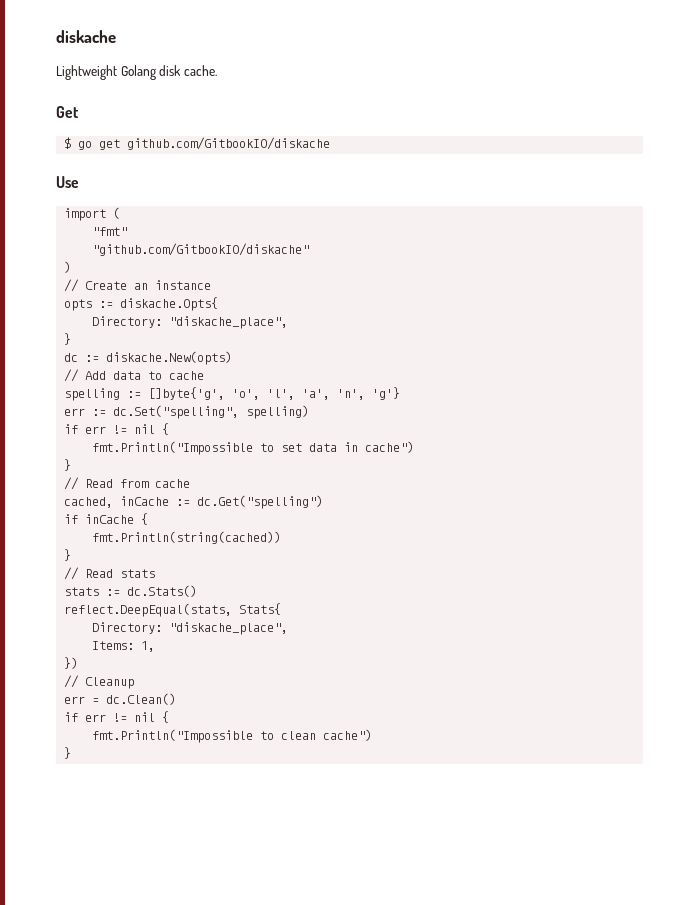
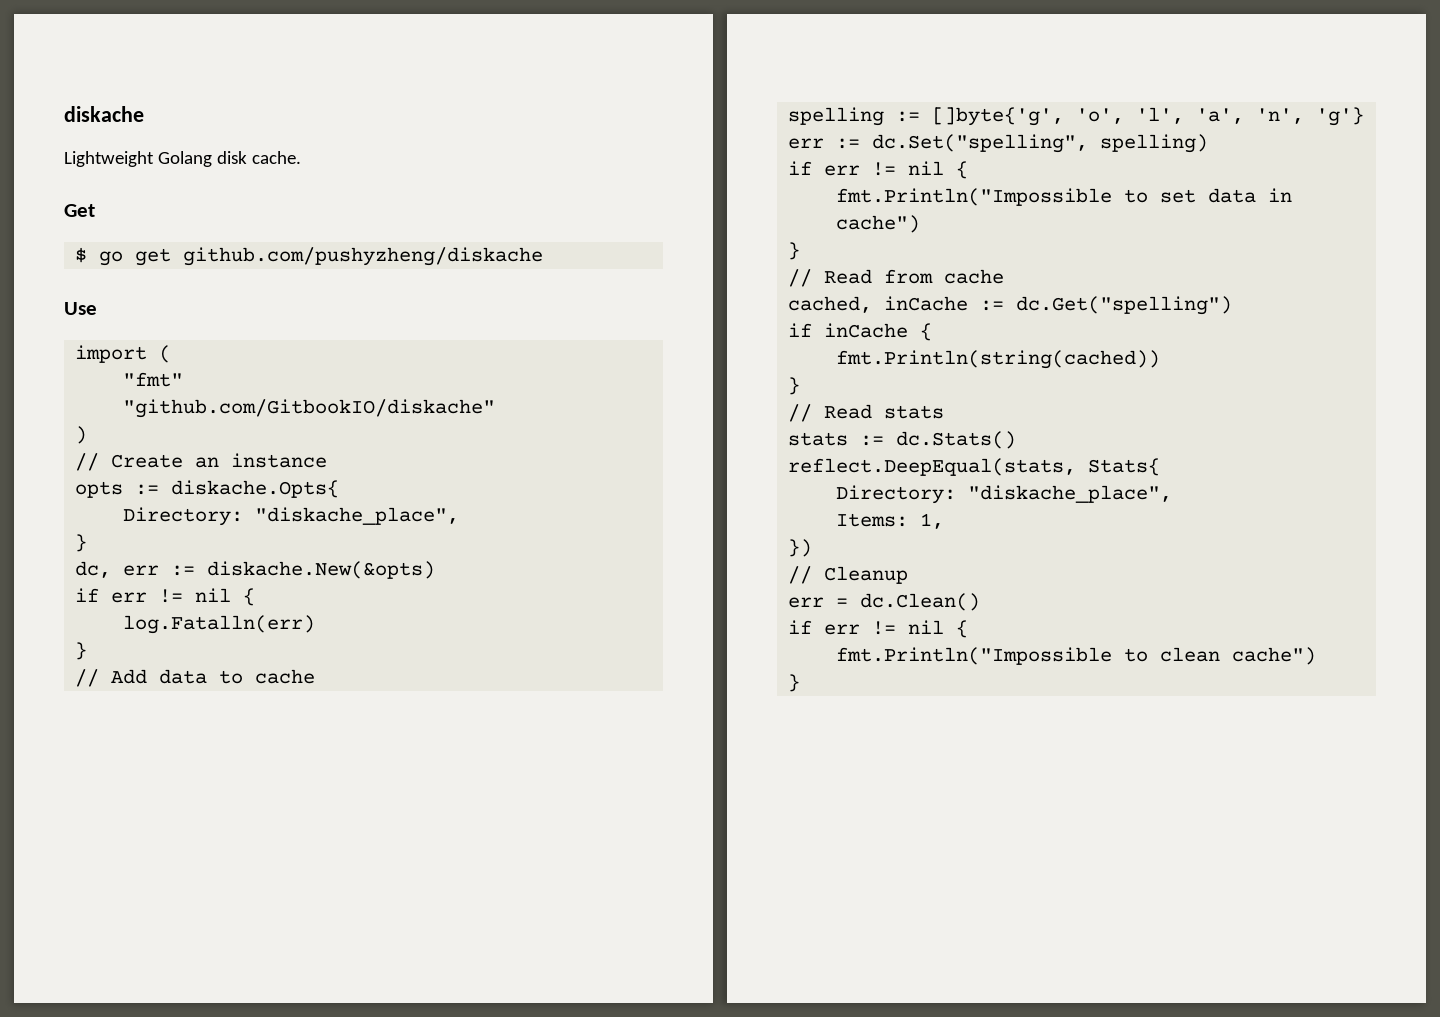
- $ go get github.com/GitbookIO/diskache
+ $ go get github.com/pushyzheng/diskache
- dc := diskache.New(opts)
+ dc, err := diskache.New(&opts)
+ if err != nil {
+ log.Fatalln(err)
+ }

